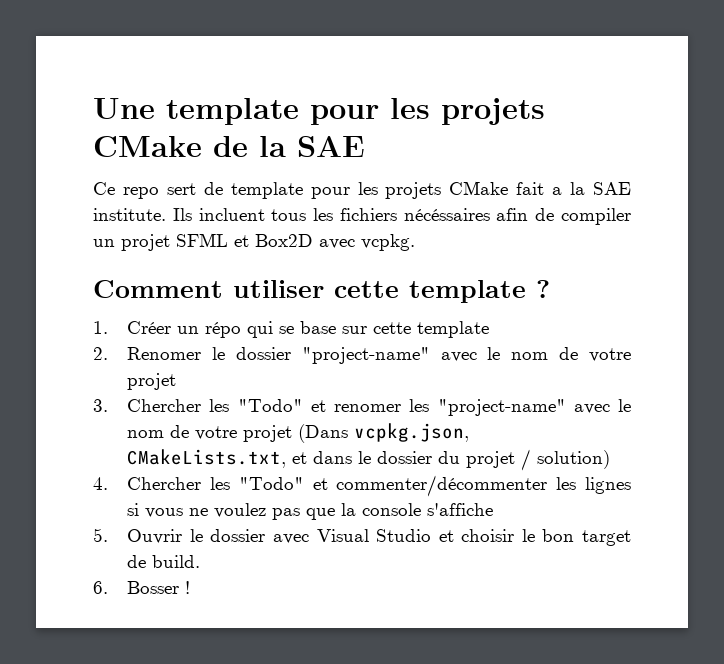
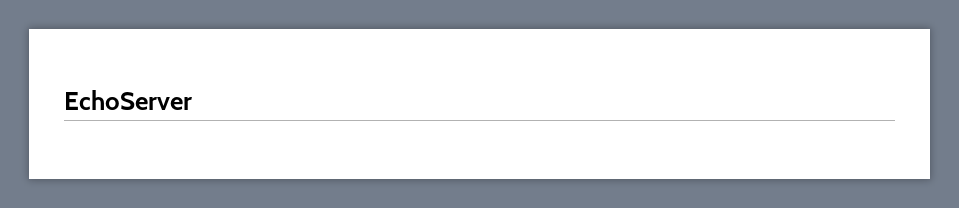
- Une template pour les projets CMake de la SAE
- Ce repo sert de template pour les projets CMake fait a la SAE institute. Ils incluent tous les fichiers nécéssaires afin de compiler un projet SFML et Box2D avec vcpkg.
- Comment utiliser cette template ?
- 1. Créer un répo qui se base sur cette template
- 2. Renomer le dossier "project-name" avec le nom de votre projet
- 3. Chercher les "Todo" et renomer les "project-name" avec le nom de votre projet (Dans vcpkg.json, CMakeLists.txt, et dans le dossier du projet / solution)
- 4. Chercher les "Todo" et commenter/décommenter les lignes si vous ne voulez pas que la console s'affiche
- 5. Ouvrir le dossier avec Visual Studio et choisir le bon target de build.
- 6. Bosser !
+ EchoServer

